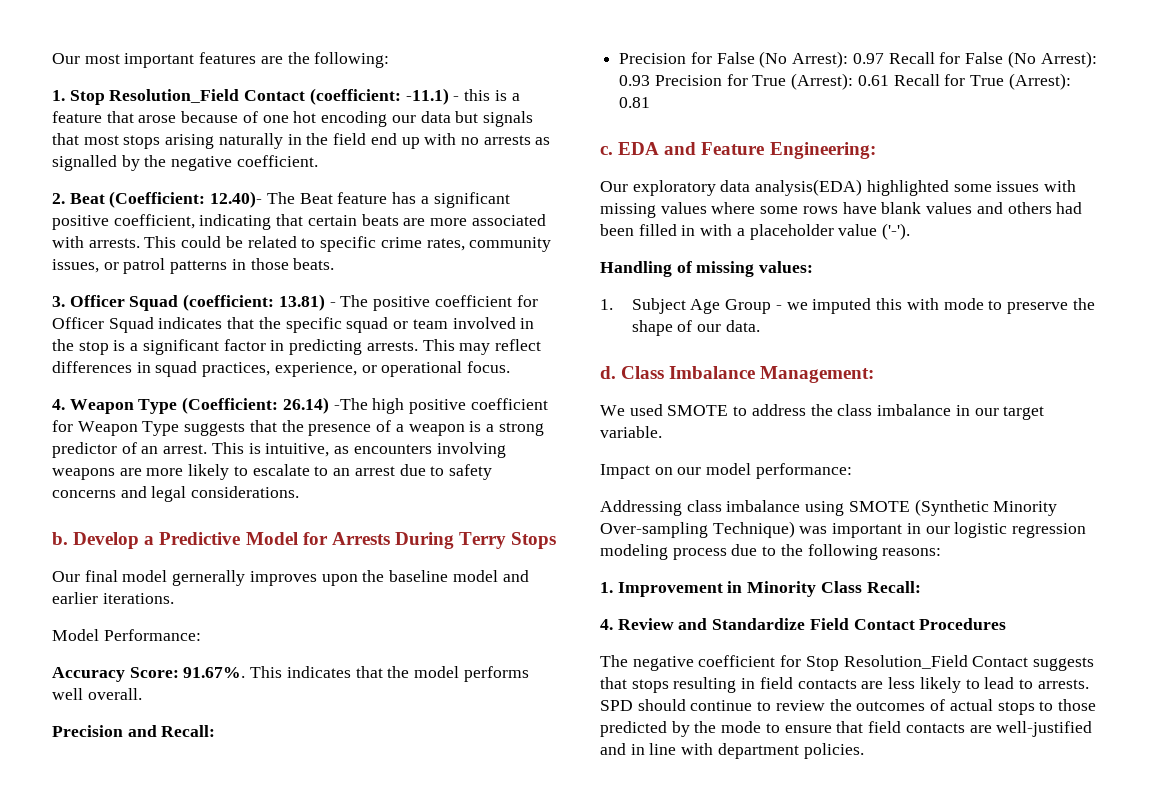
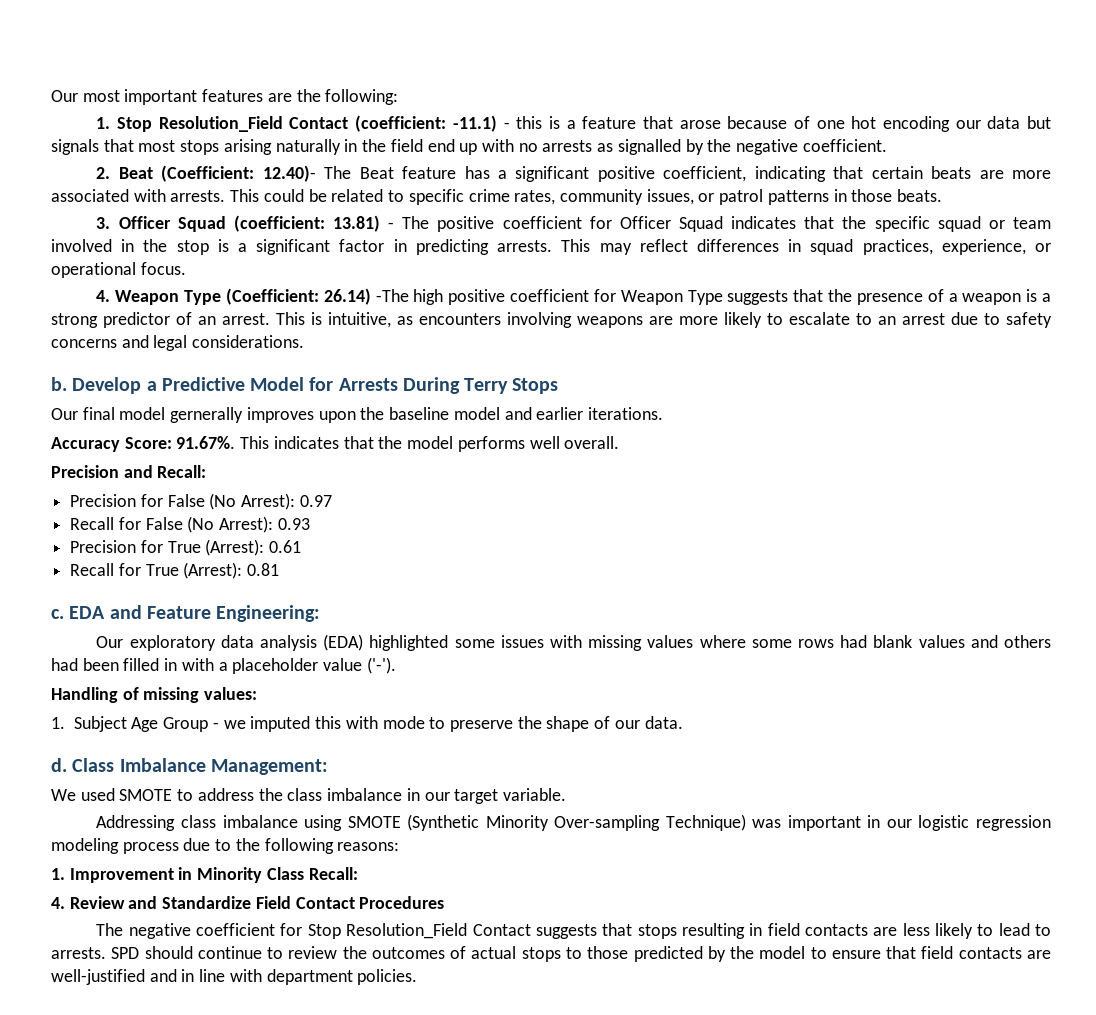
- Model Performance:
- Precision for False (No Arrest): 0.97 Recall for False (No Arrest): 0.93 Precision for True (Arrest): 0.61 Recall for True (Arrest): 0.81
+ Precision for False (No Arrest): 0.97
+ Recall for False (No Arrest): 0.93
+ Precision for True (Arrest): 0.61
+ Recall for True (Arrest): 0.81
- Our exploratory data analysis(EDA) highlighted some issues with missing values where some rows have blank values and others had been filled in with a placeholder value ('-').
+ Our exploratory data analysis (EDA) highlighted some issues with missing values where some rows had blank values and others had been filled in with a placeholder value ('-').
- Impact on our model performance:
- SPD should continue to review the outcomes of actual stops to those predicted by the mode to ensure that field contacts are well-justified and in line with department policies.
+ SPD should continue to review the outcomes of actual stops to those predicted by the model to ensure that field contacts are well-justified and in line with department policies.

